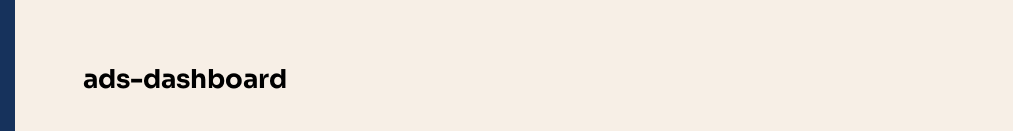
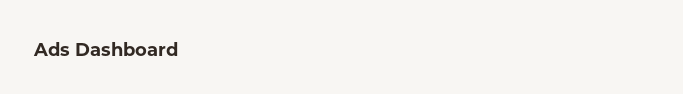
- ads-dashboard
+ Ads Dashboard

